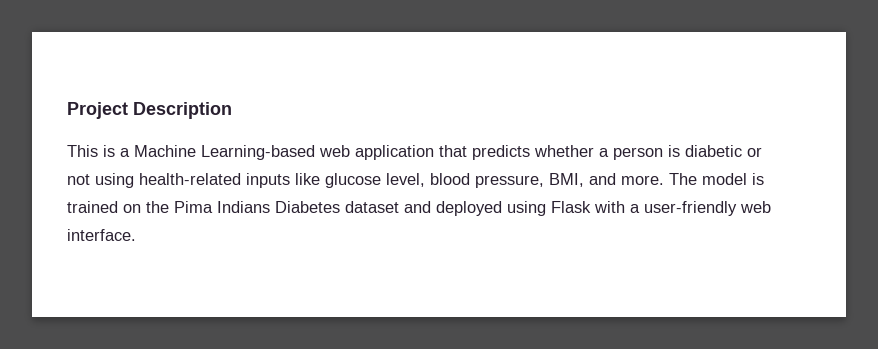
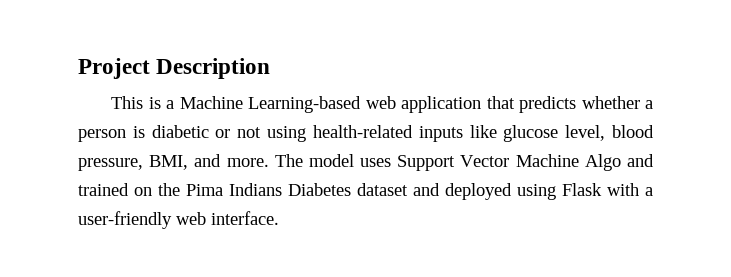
- The model is trained on the Pima Indians Diabetes dataset and deployed using Flask with a user-friendly web interface.
+ The model uses Support Vector Machine Algo and trained on the Pima Indians Diabetes dataset and deployed using Flask with a user-friendly web interface.

